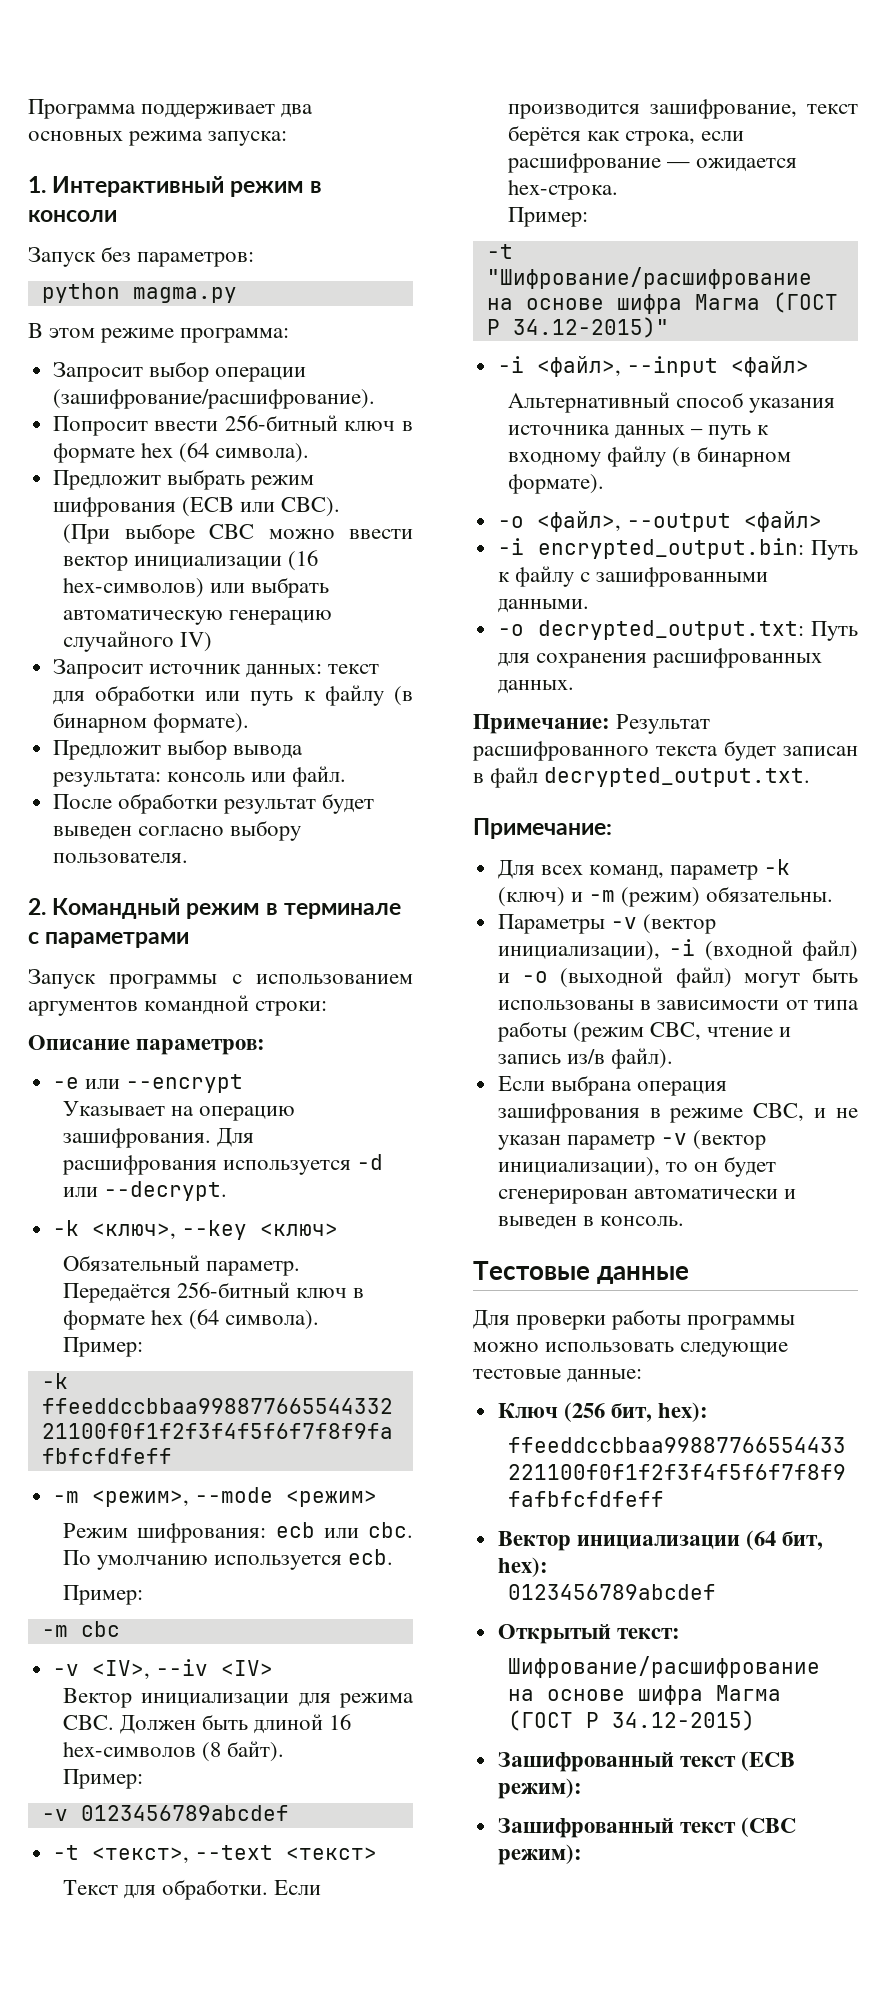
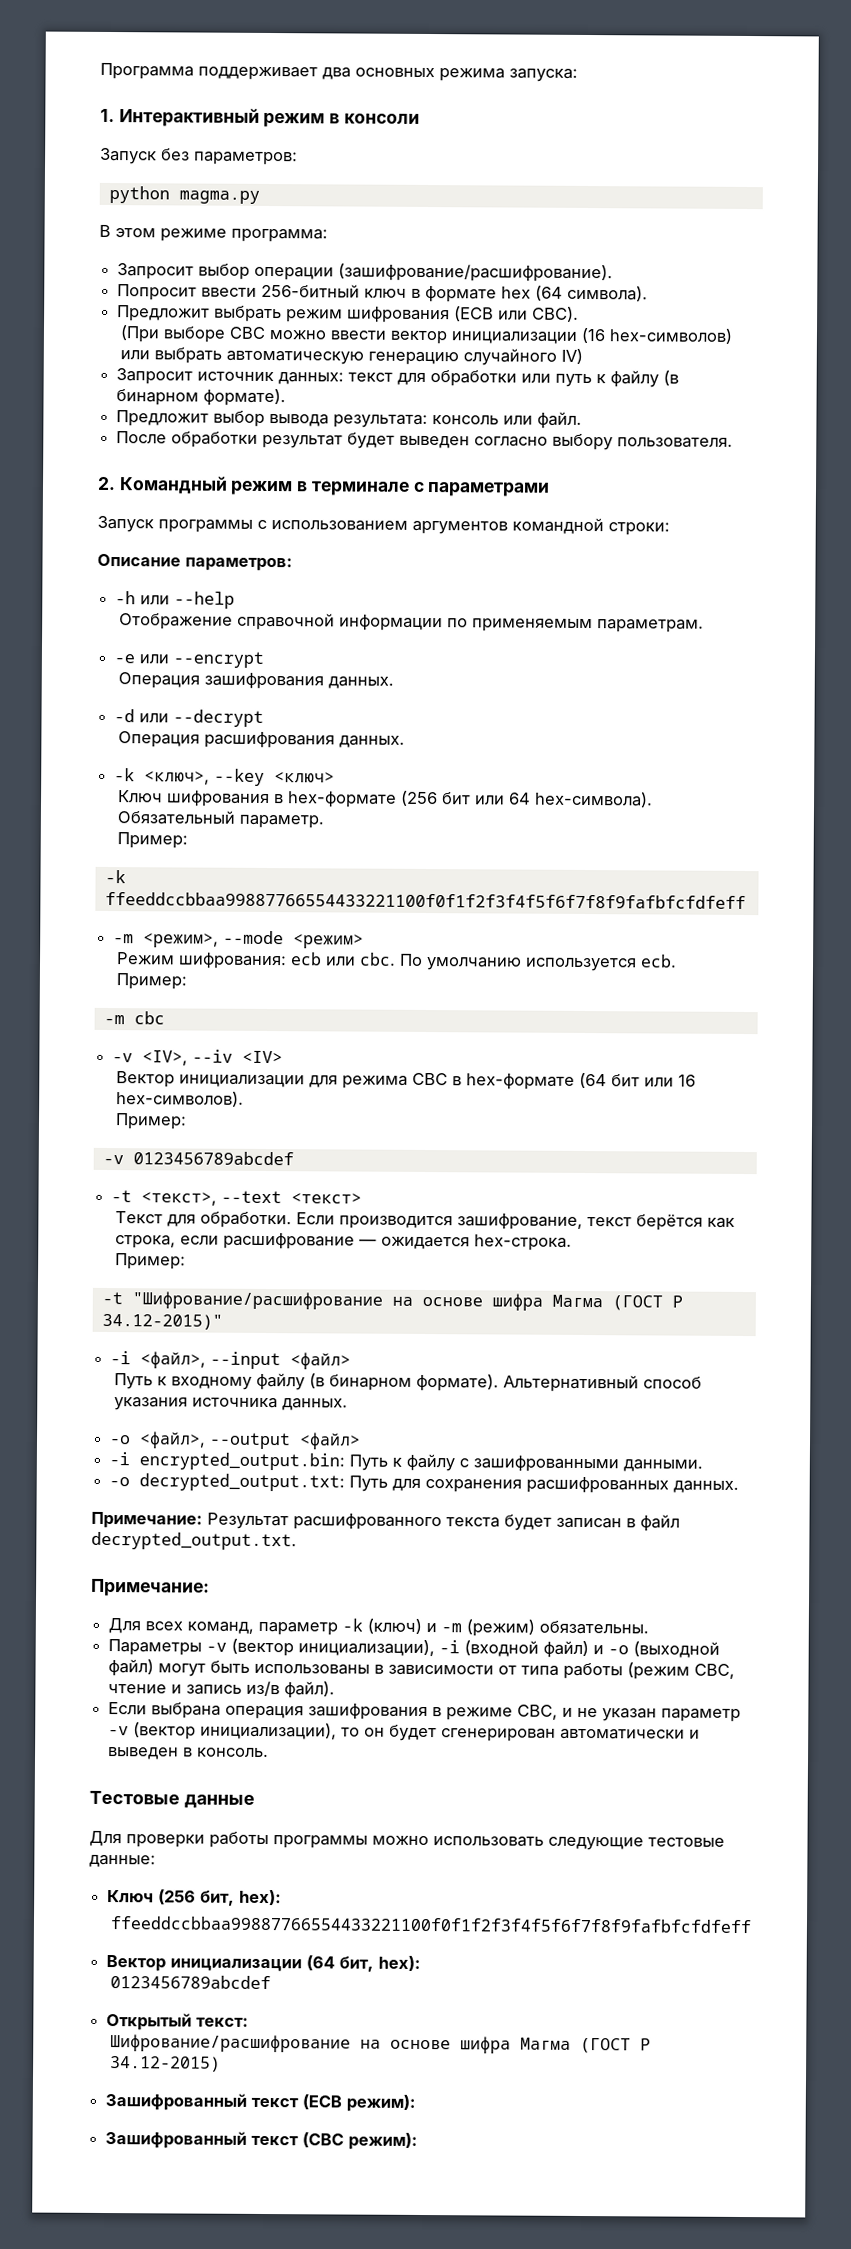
+ -h или --help
+ Отображение справочной информации по применяемым параметрам.
  -e или --encrypt
- Указывает на операцию зашифрования. Для расшифрования используется -d или --decrypt.
+ Операция зашифрования данных.
+ -d или --decrypt
+ Операция расшифрования данных.
  -k <ключ>, --key <ключ>
- Обязательный параметр. Передаётся 256-битный ключ в формате hex (64 символа).
+ Ключ шифрования в hex-формате (256 бит или 64 hex-символа). Обязательный параметр.
- Вектор инициализации для режима CBC. Должен быть длиной 16 hex-символов (8 байт).
+ Вектор инициализации для режима CBC в hex-формате (64 бит или 16 hex-символов).
- Альтернативный способ указания источника данных – путь к входному файлу (в бинарном формате).
+ Путь к входному файлу (в бинарном формате). Альтернативный способ указания источника данных.

